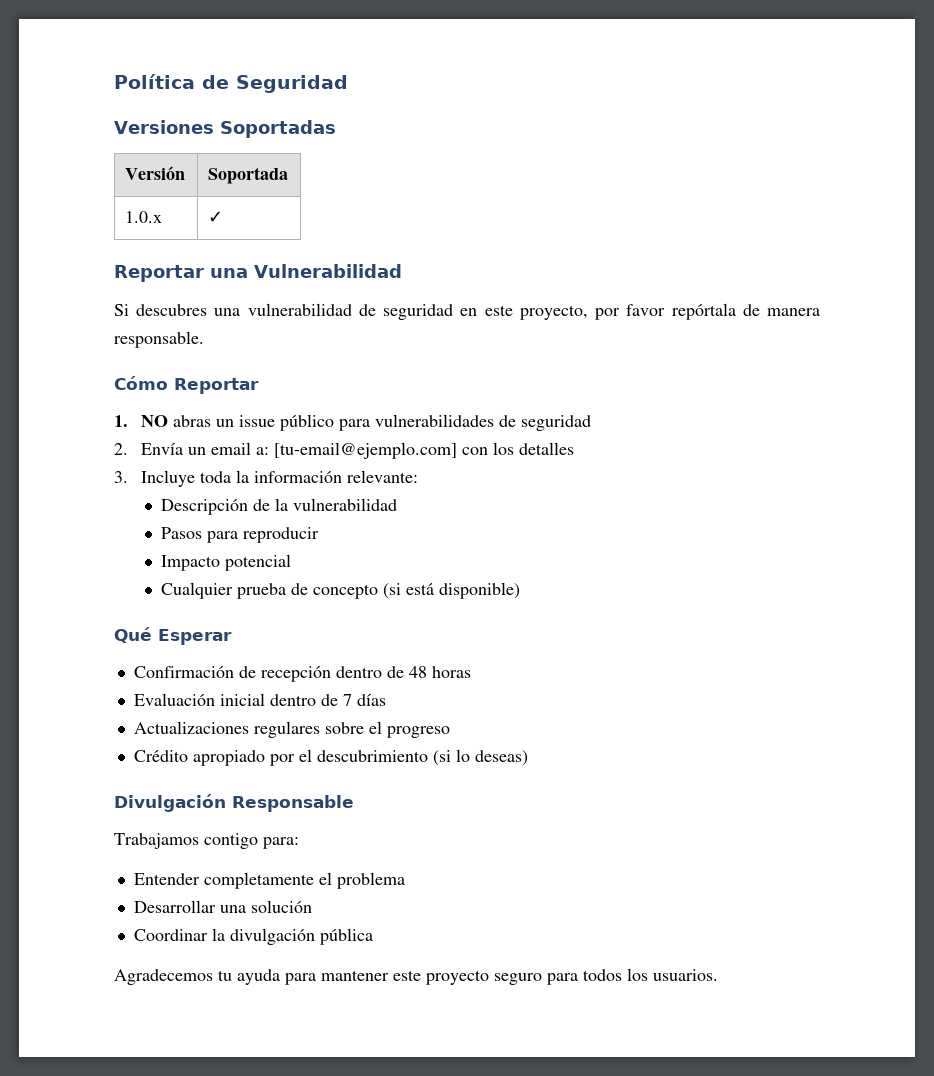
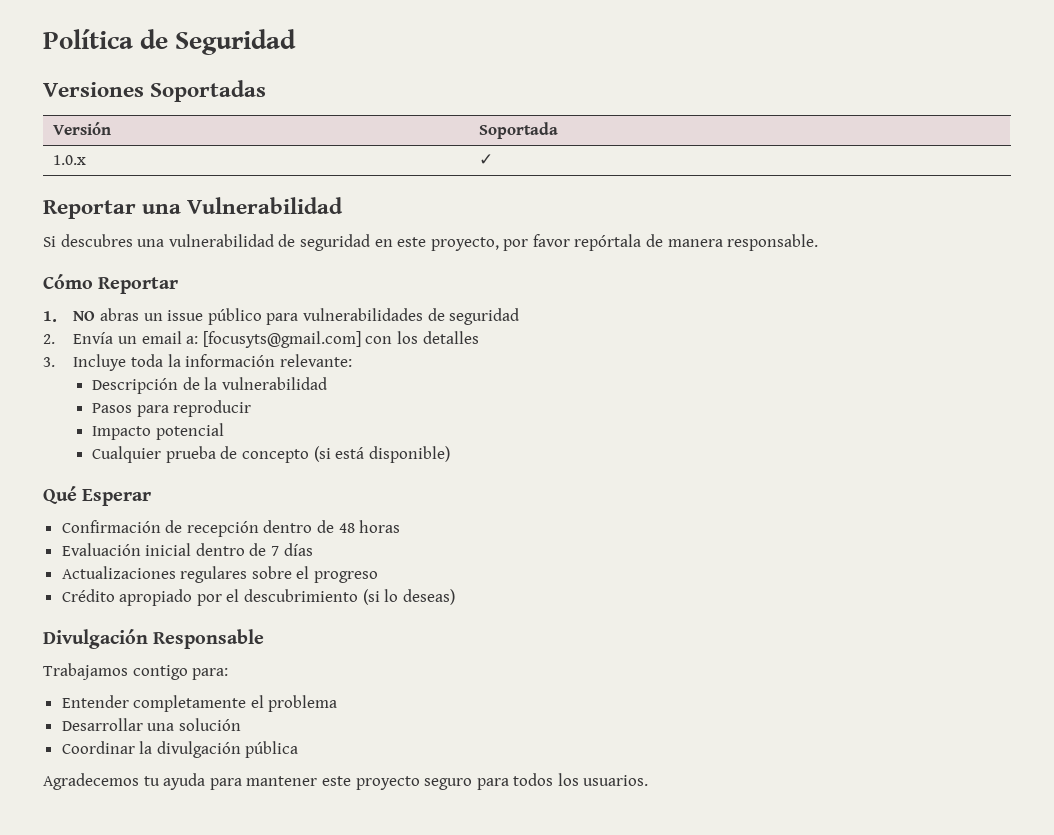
- 2. Envía un email a: [tu-email@ejemplo.com] con los detalles
+ 2. Envía un email a: [focusyts@gmail.com] con los detalles

